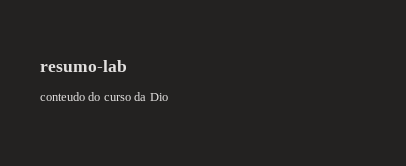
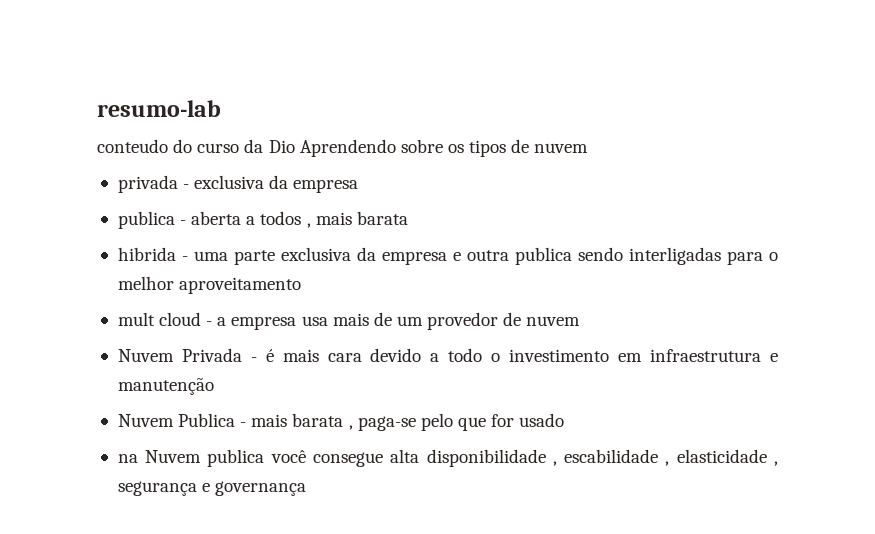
- conteudo do curso da Dio
+ conteudo do curso da Dio Aprendendo sobre os tipos de nuvem
+ privada - exclusiva da empresa
+ publica - aberta a todos , mais barata
+ hibrida - uma parte exclusiva da empresa e outra publica sendo interligadas para o melhor aproveitamento
+ mult cloud - a empresa usa mais de um provedor de nuvem
+ Nuvem Privada - é mais cara devido a todo o investimento em infraestrutura e manutenção
+ Nuvem Publica - mais barata , paga-se pelo que for usado
+ na Nuvem publica você consegue alta disponibilidade , escabilidade , elasticidade , segurança e governança

